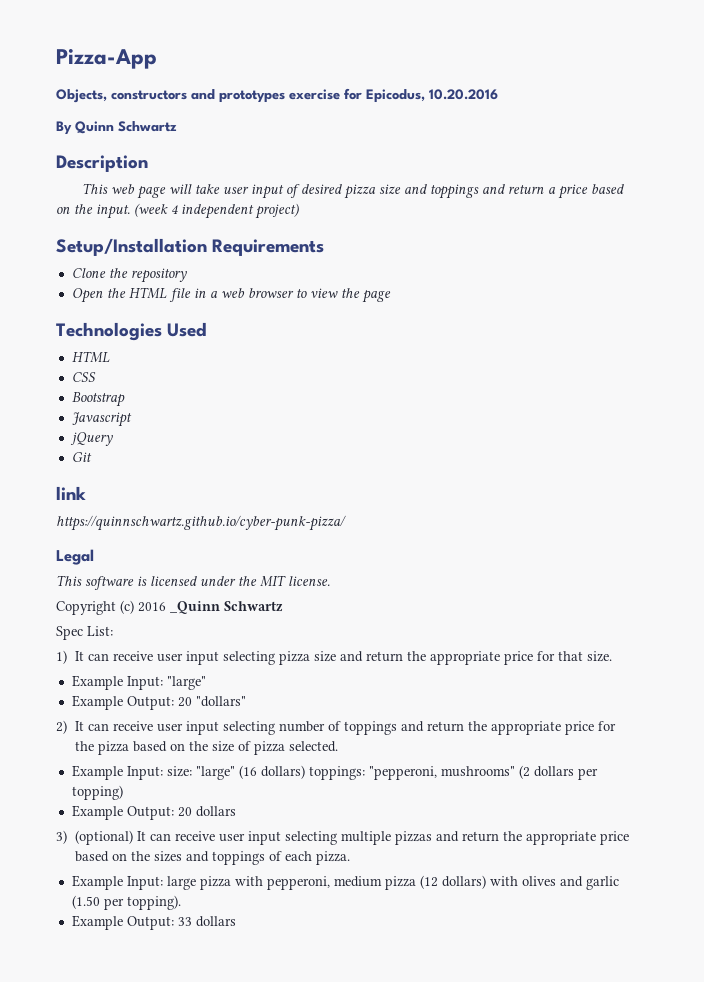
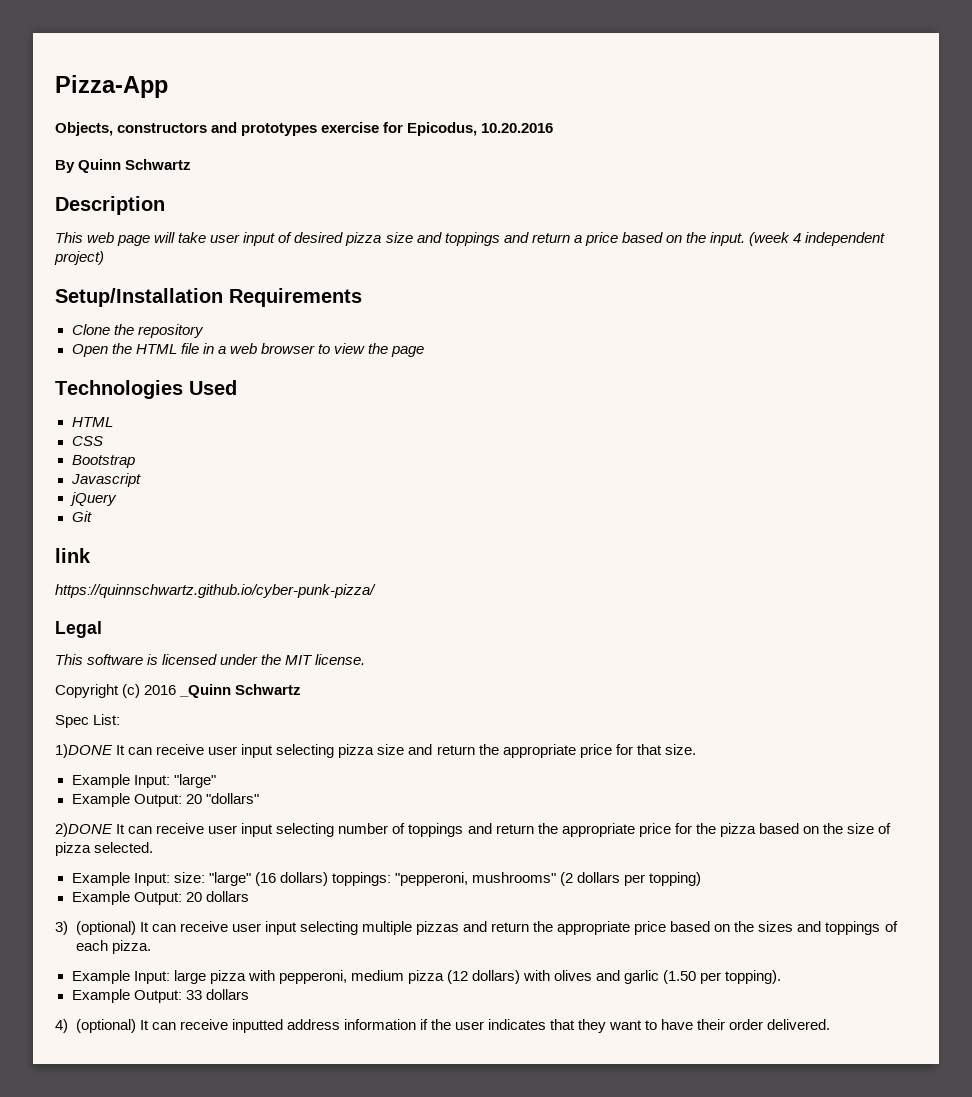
- 1) It can receive user input selecting pizza size and return the appropriate price for that size.
+ 1)DONE It can receive user input selecting pizza size and return the appropriate price for that size.
- 2) It can receive user input selecting number of toppings and return the appropriate price for the pizza based on the size of pizza selected.
+ 2)DONE It can receive user input selecting number of toppings and return the appropriate price for the pizza based on the size of pizza selected.
+ 4) (optional) It can receive inputted address information if the user indicates that they want to have their order delivered.

